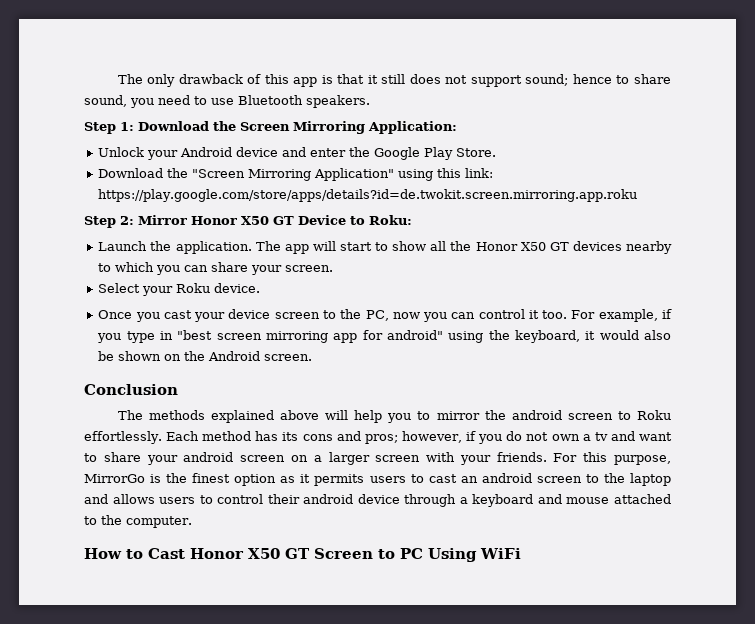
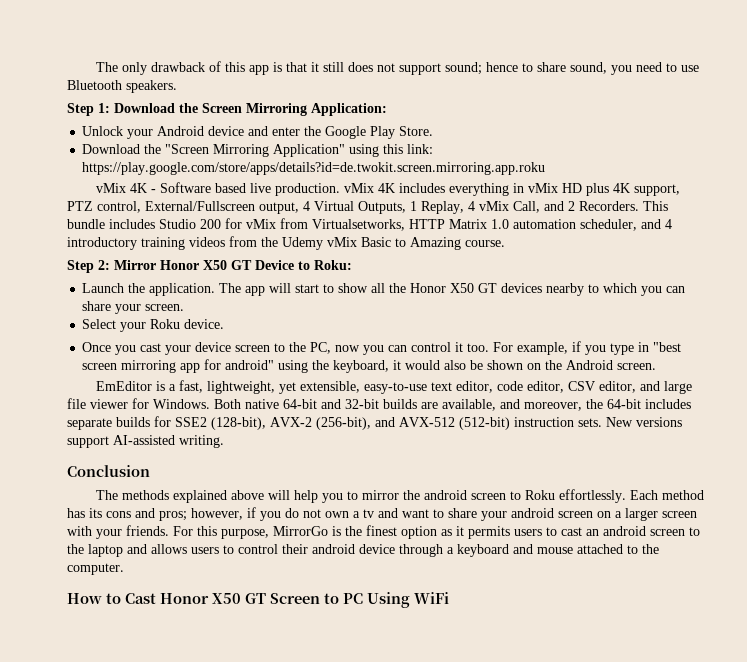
+ vMix 4K - Software based live production. vMix 4K includes everything in vMix HD plus 4K support, PTZ control, External/Fullscreen output, 4 Virtual Outputs, 1 Replay, 4 vMix Call, and 2 Recorders. This bundle includes Studio 200 for vMix from Virtualsetworks, HTTP Matrix 1.0 automation scheduler, and 4 introductory training videos from the Udemy vMix Basic to Amazing course.
+ EmEditor is a fast, lightweight, yet extensible, easy-to-use text editor, code editor, CSV editor, and large file viewer for Windows. Both native 64-bit and 32-bit builds are available, and moreover, the 64-bit includes separate builds for SSE2 (128-bit), AVX-2 (256-bit), and AVX-512 (512-bit) instruction sets. New versions support AI-assisted writing.

